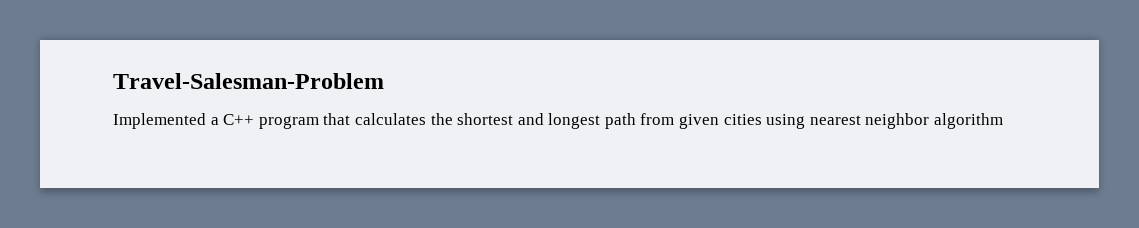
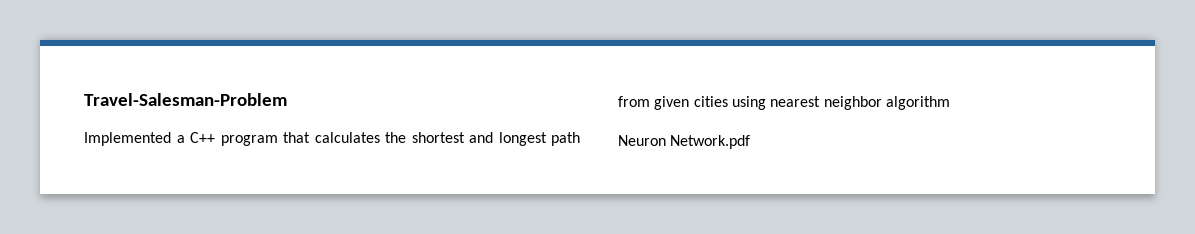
+ Neuron Network.pdf

